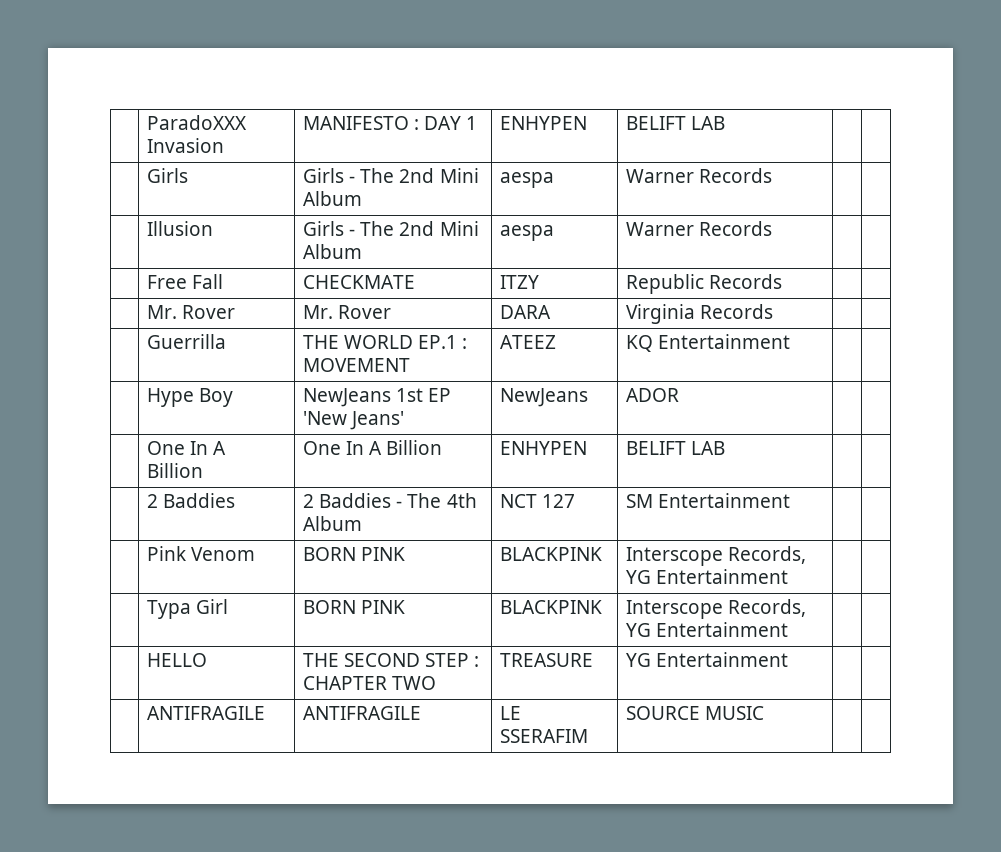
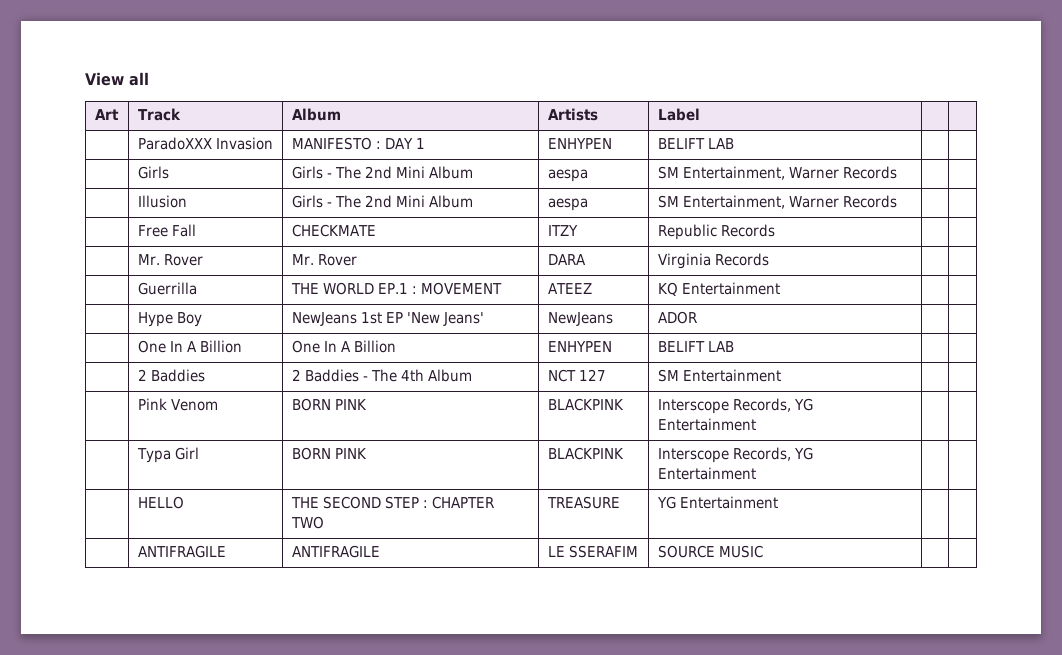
+ View all
+ Art | Track | Album | Artists | Label | |
- | Girls | Girls - The 2nd Mini Album | aespa | Warner Records | |
+ | Girls | Girls - The 2nd Mini Album | aespa | SM Entertainment, Warner Records | |
- | Illusion | Girls - The 2nd Mini Album | aespa | Warner Records | |
+ | Illusion | Girls - The 2nd Mini Album | aespa | SM Entertainment, Warner Records | |

